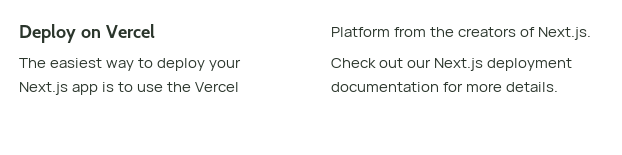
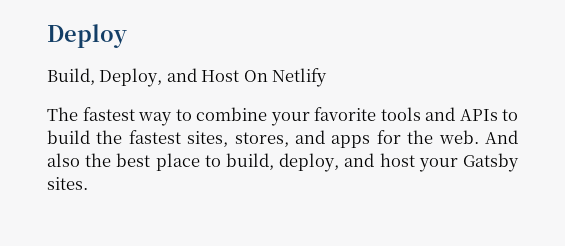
- Deploy on Vercel
+ Deploy
+ Build, Deploy, and Host On Netlify
- The easiest way to deploy your Next.js app is to use the Vercel Platform from the creators of Next.js.
- Check out our Next.js deployment documentation for more details.
+ The fastest way to combine your favorite tools and APIs to build the fastest sites, stores, and apps for the web. And also the best place to build, deploy, and host your Gatsby sites.

